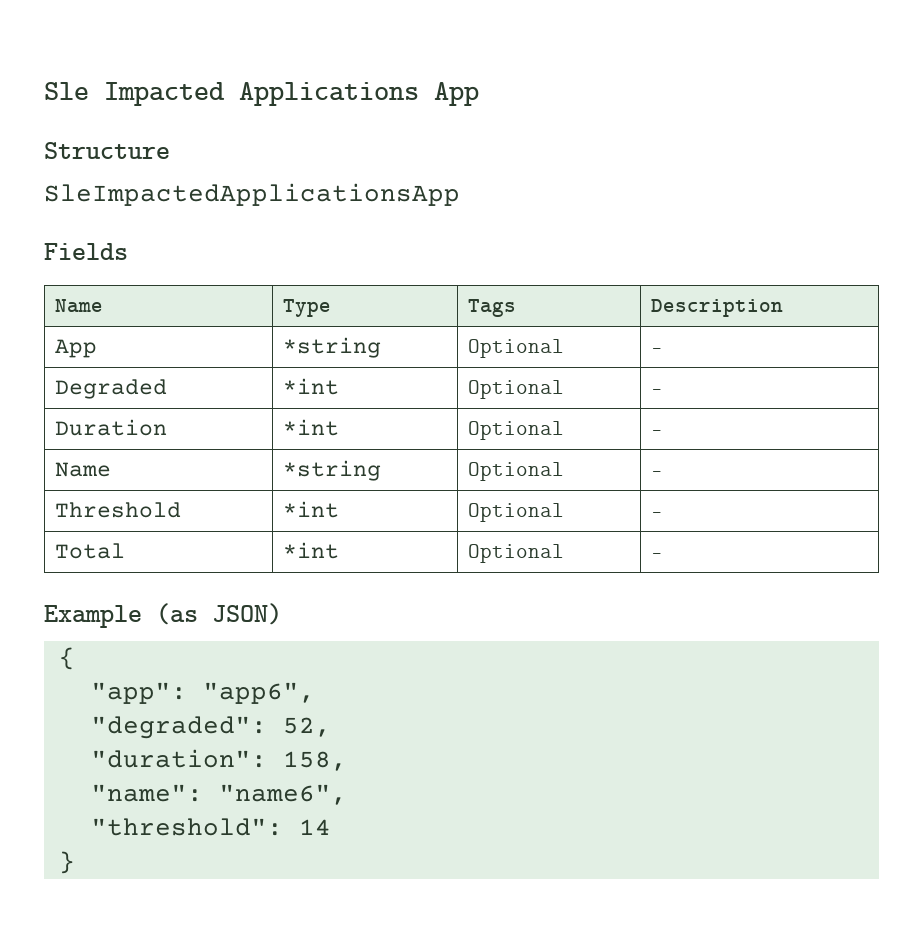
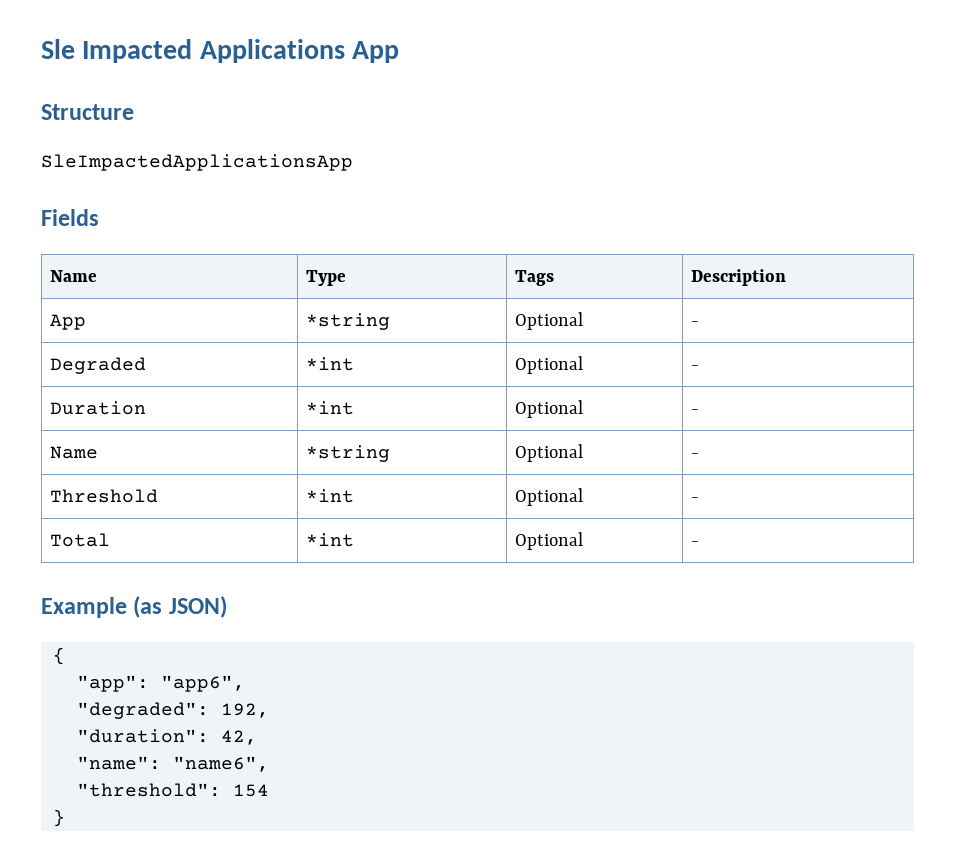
- "degraded": 52,
+ "degraded": 192,
- "duration": 158,
+ "duration": 42,
- "threshold": 14
+ "threshold": 154

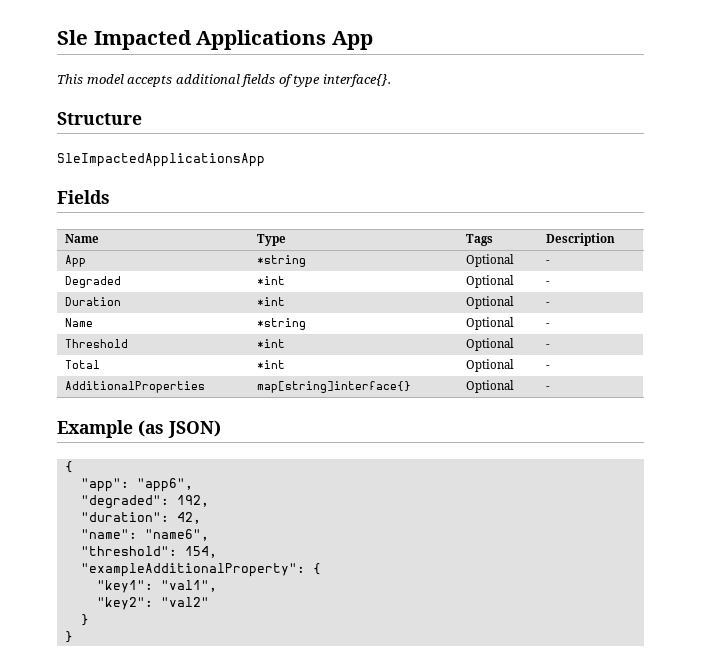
+ This model accepts additional fields of type interface{}.
+ AdditionalProperties | map[string]interface{} | Optional | -
- "threshold": 154
+ "threshold": 154,
+ "exampleAdditionalProperty": {
+ "key1": "val1",
+ "key2": "val2"
+ }

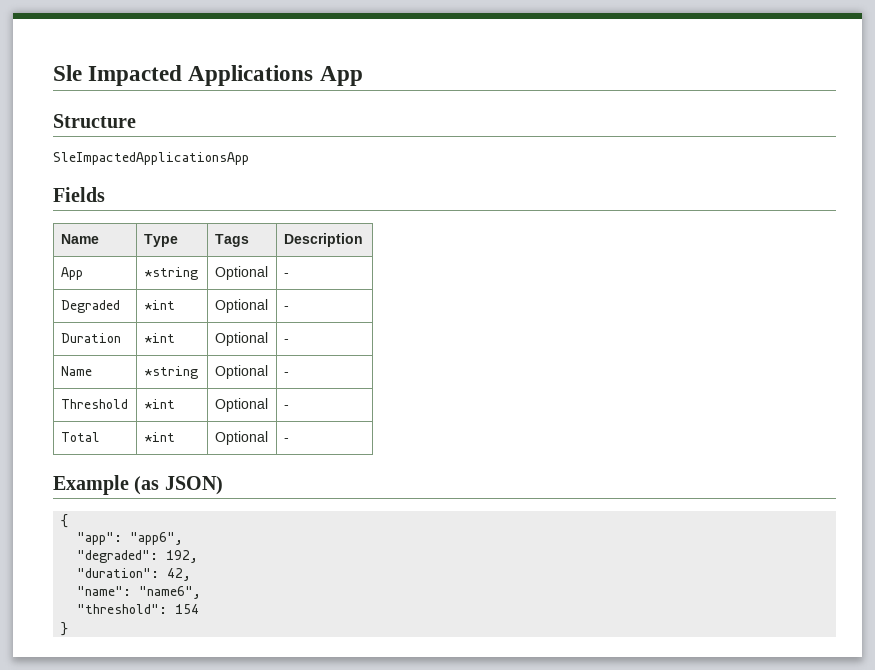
- This model accepts additional fields of type interface{}.
- AdditionalProperties | map[string]interface{} | Optional | -
- "threshold": 154,
- "exampleAdditionalProperty": {
- "key1": "val1",
- "key2": "val2"
- }
+ "threshold": 154

